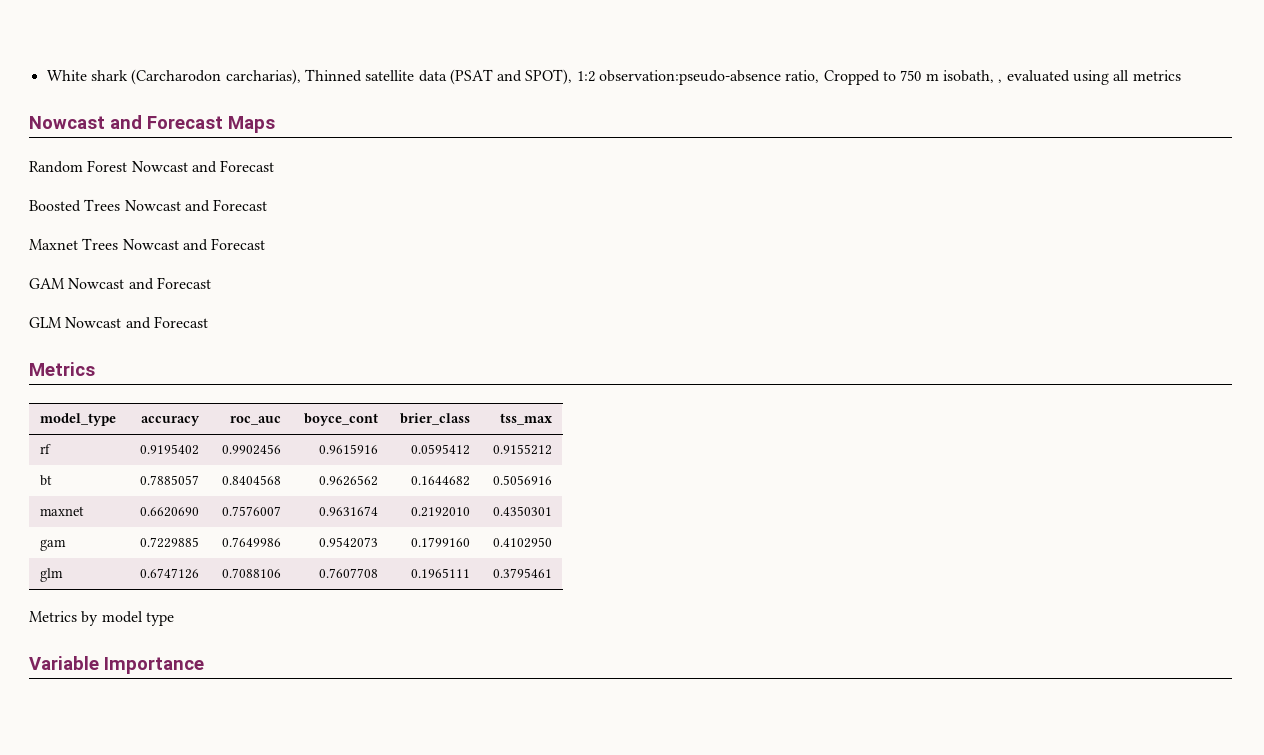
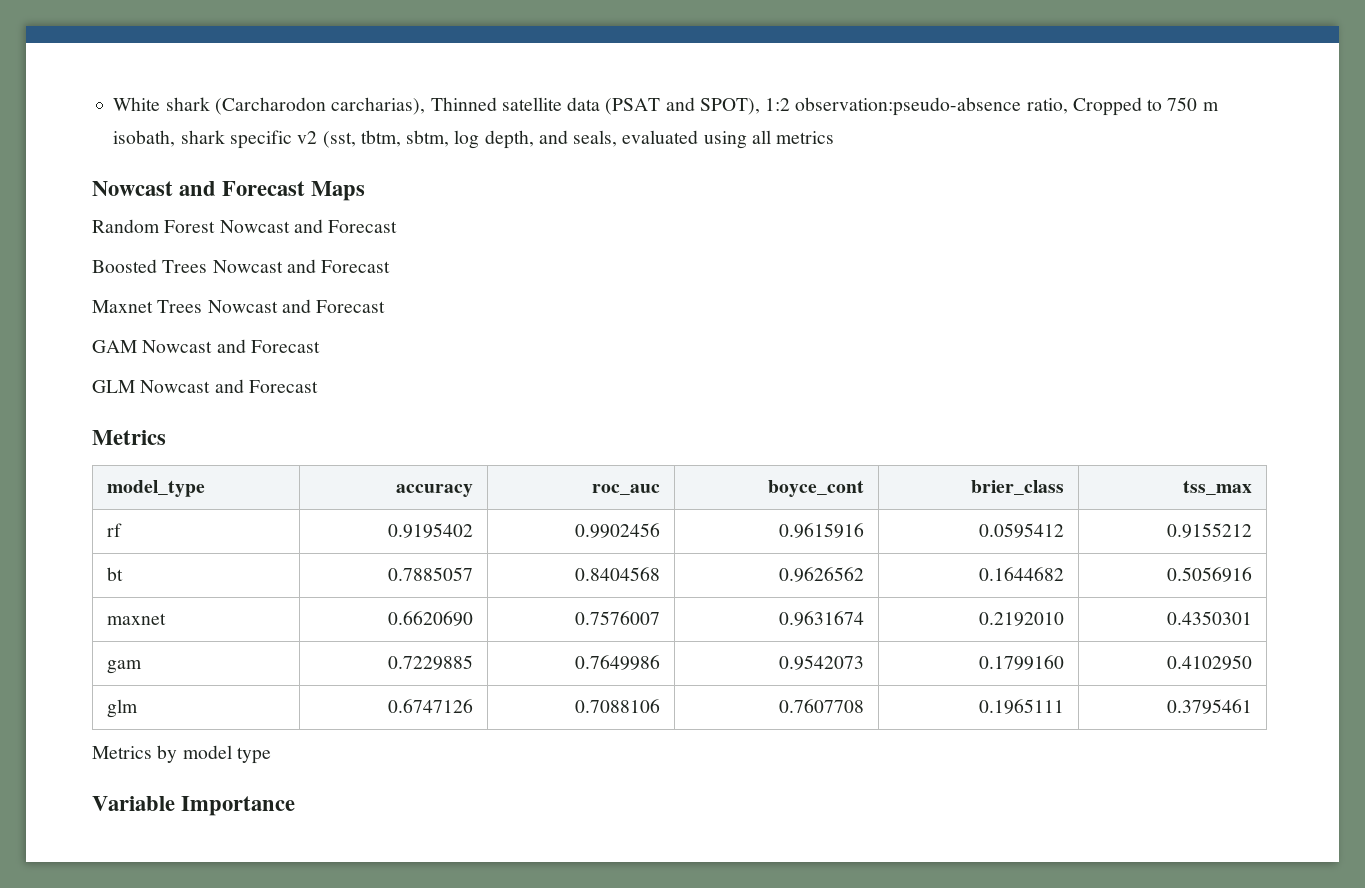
- White shark (Carcharodon carcharias), Thinned satellite data (PSAT and SPOT), 1:2 observation:pseudo-absence ratio, Cropped to 750 m isobath, , evaluated using all metrics
+ White shark (Carcharodon carcharias), Thinned satellite data (PSAT and SPOT), 1:2 observation:pseudo-absence ratio, Cropped to 750 m isobath, shark specific v2 (sst, tbtm, sbtm, log depth, and seals, evaluated using all metrics

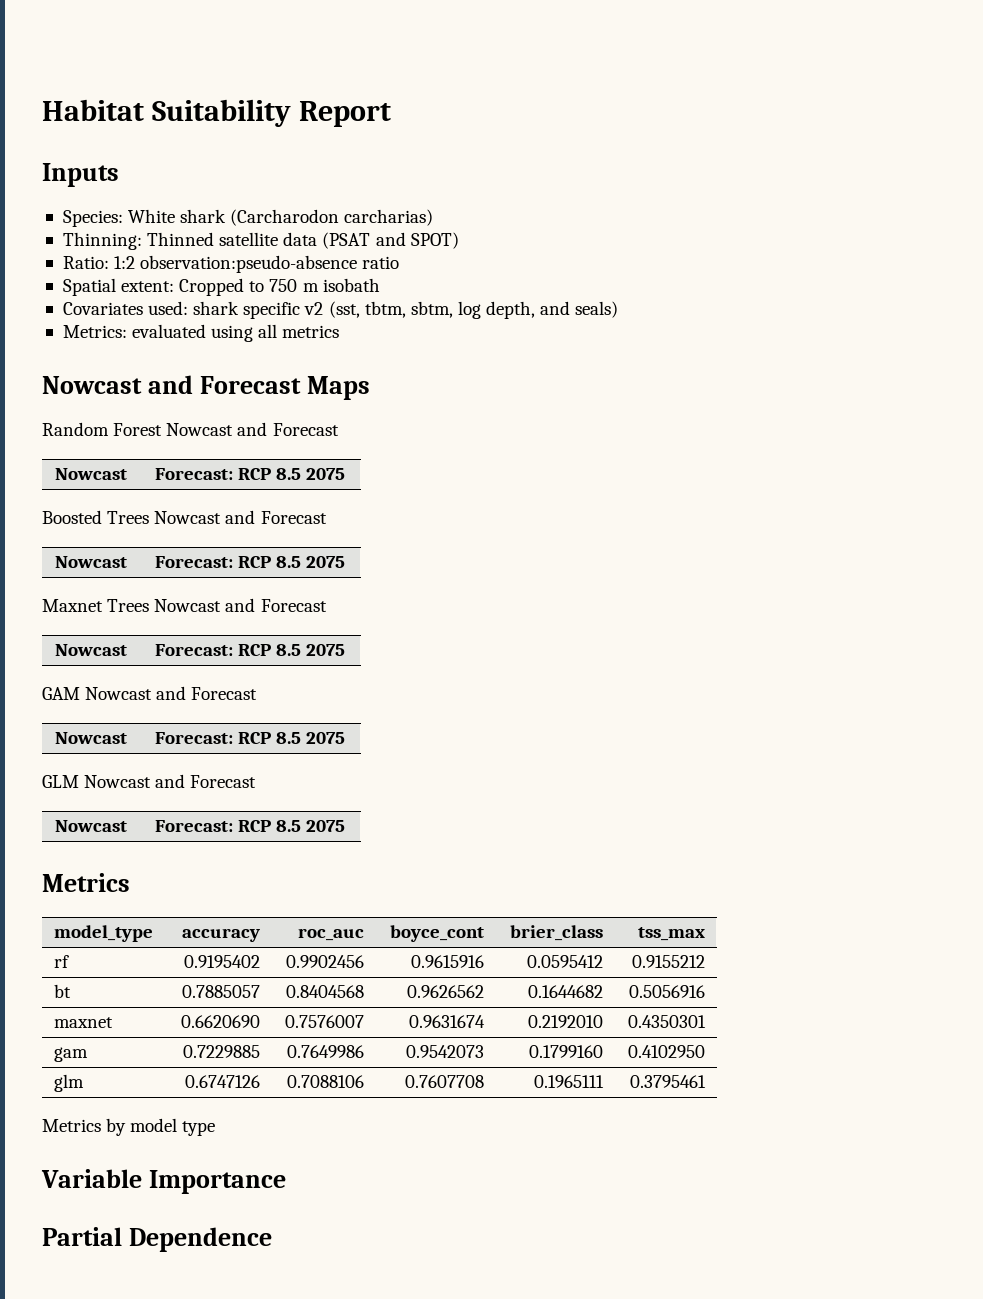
- White shark (Carcharodon carcharias), Thinned satellite data (PSAT and SPOT), 1:2 observation:pseudo-absence ratio, Cropped to 750 m isobath, shark specific v2 (sst, tbtm, sbtm, log depth, and seals, evaluated using all metrics
+ Habitat Suitability Report
+ Inputs
+ Species: White shark (Carcharodon carcharias)
+ Thinning: Thinned satellite data (PSAT and SPOT)
+ Ratio: 1:2 observation:pseudo-absence ratio
+ Spatial extent: Cropped to 750 m isobath
+ Covariates used: shark specific v2 (sst, tbtm, sbtm, log depth, and seals)
+ Metrics: evaluated using all metrics
  Random Forest Nowcast and Forecast
+ Nowcast | Forecast: RCP 8.5 2075
  Boosted Trees Nowcast and Forecast
+ Nowcast | Forecast: RCP 8.5 2075
  Maxnet Trees Nowcast and Forecast
+ Nowcast | Forecast: RCP 8.5 2075
  GAM Nowcast and Forecast
+ Nowcast | Forecast: RCP 8.5 2075
  GLM Nowcast and Forecast
+ Nowcast | Forecast: RCP 8.5 2075
+ Partial Dependence

